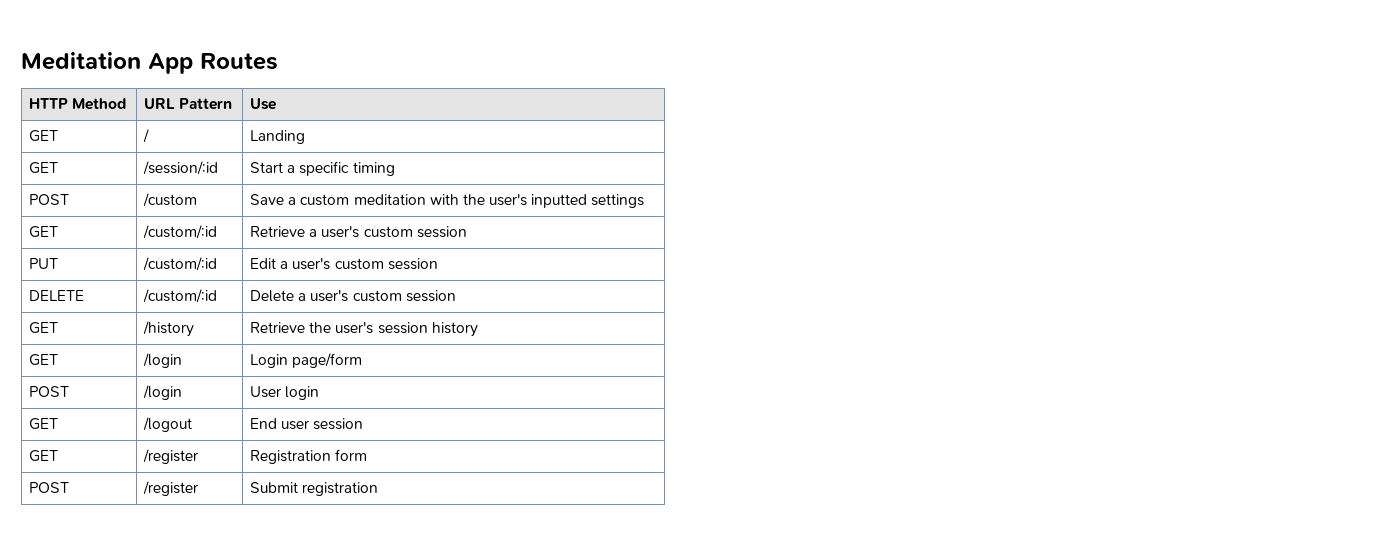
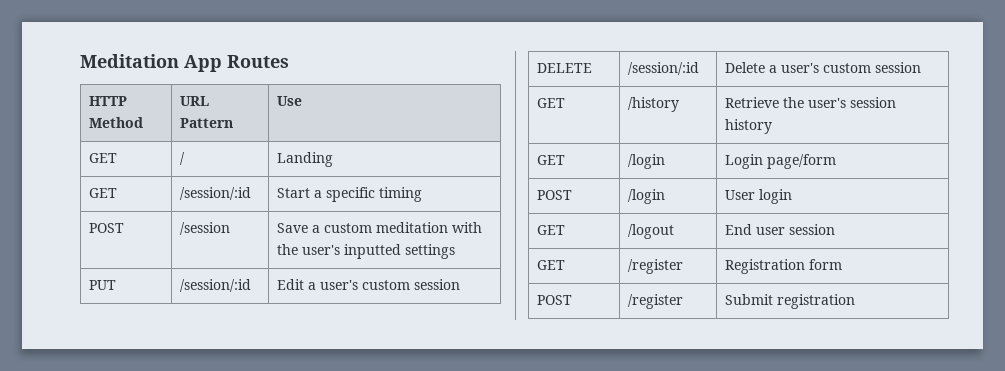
- POST | /custom | Save a custom meditation with the user's inputted settings
+ POST | /session | Save a custom meditation with the user's inputted settings
- GET | /custom/:id | Retrieve a user's custom session
- PUT | /custom/:id | Edit a user's custom session
+ PUT | /session/:id | Edit a user's custom session
- DELETE | /custom/:id | Delete a user's custom session
+ DELETE | /session/:id | Delete a user's custom session

